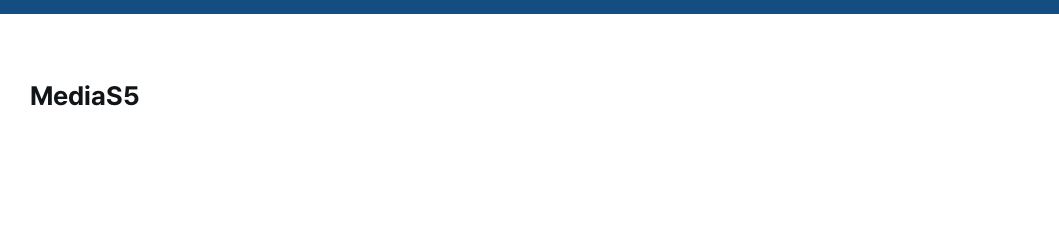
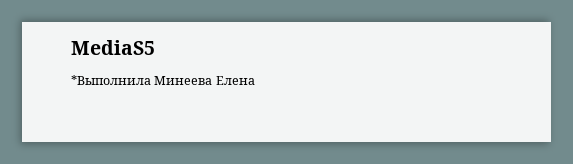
+ *Выполнила Минеева Елена

